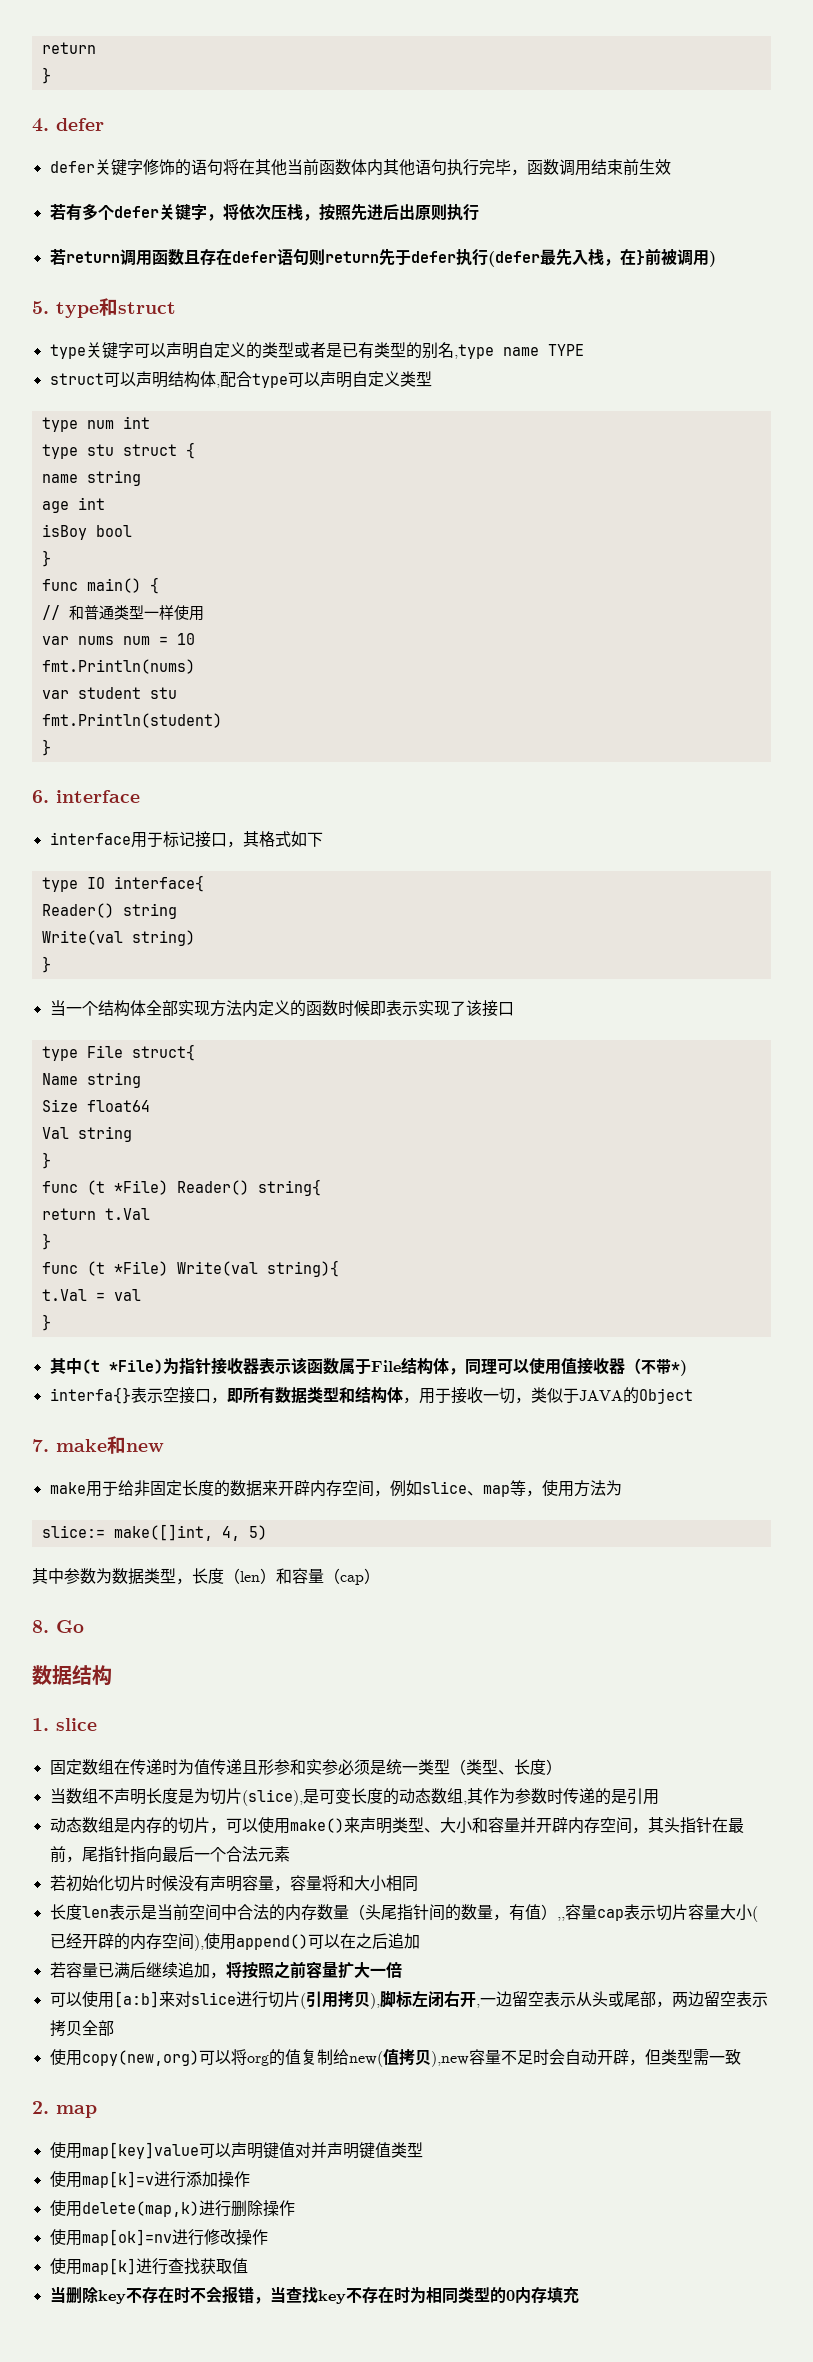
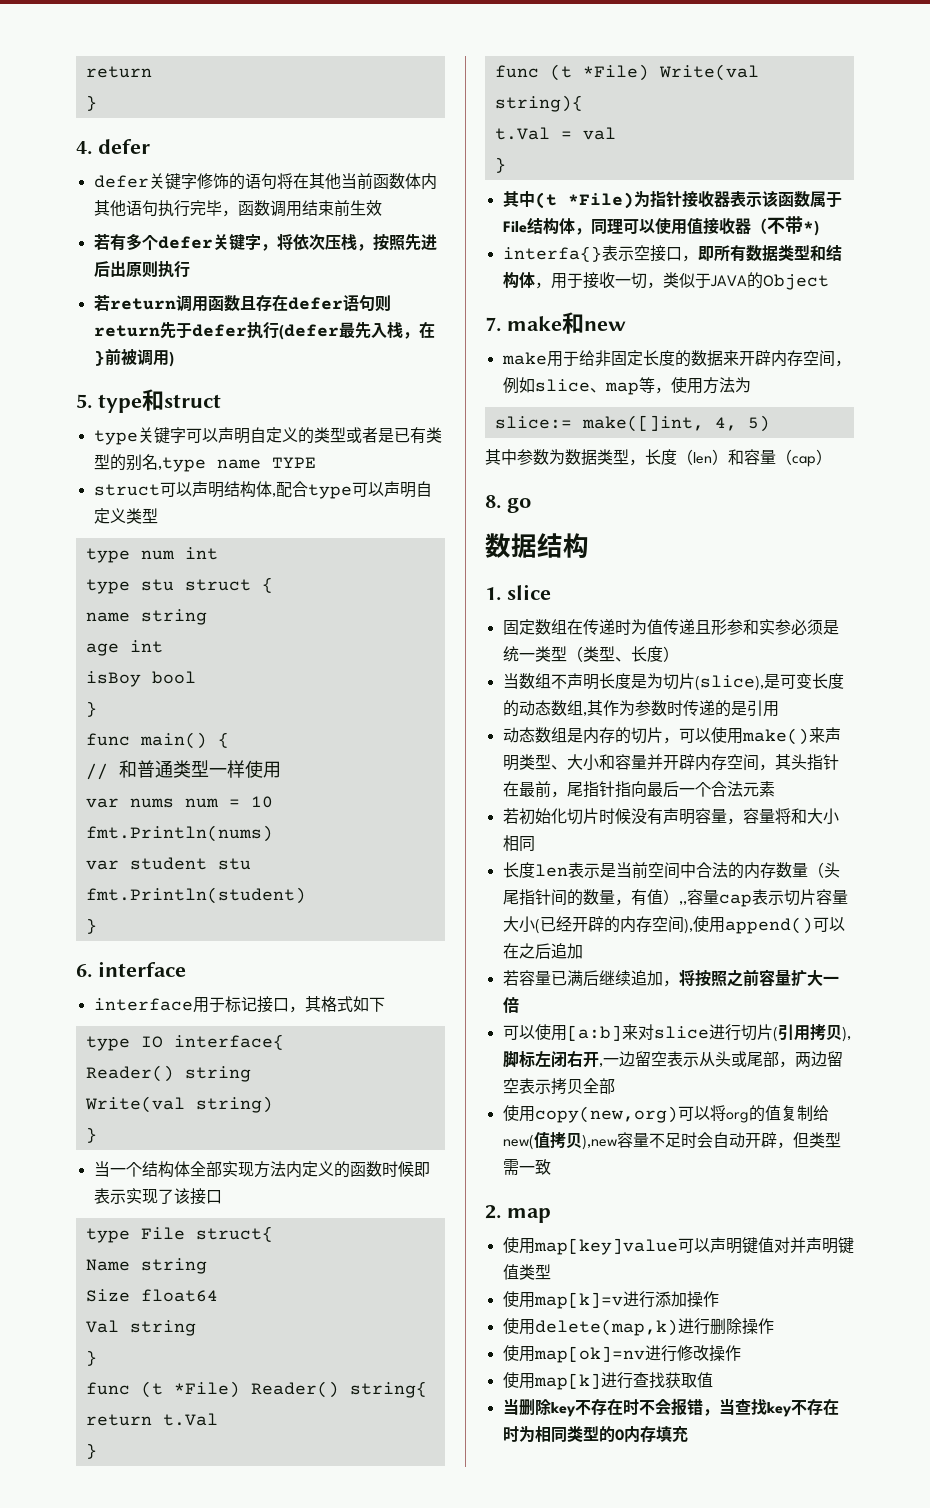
- 8. Go
+ 8. go

